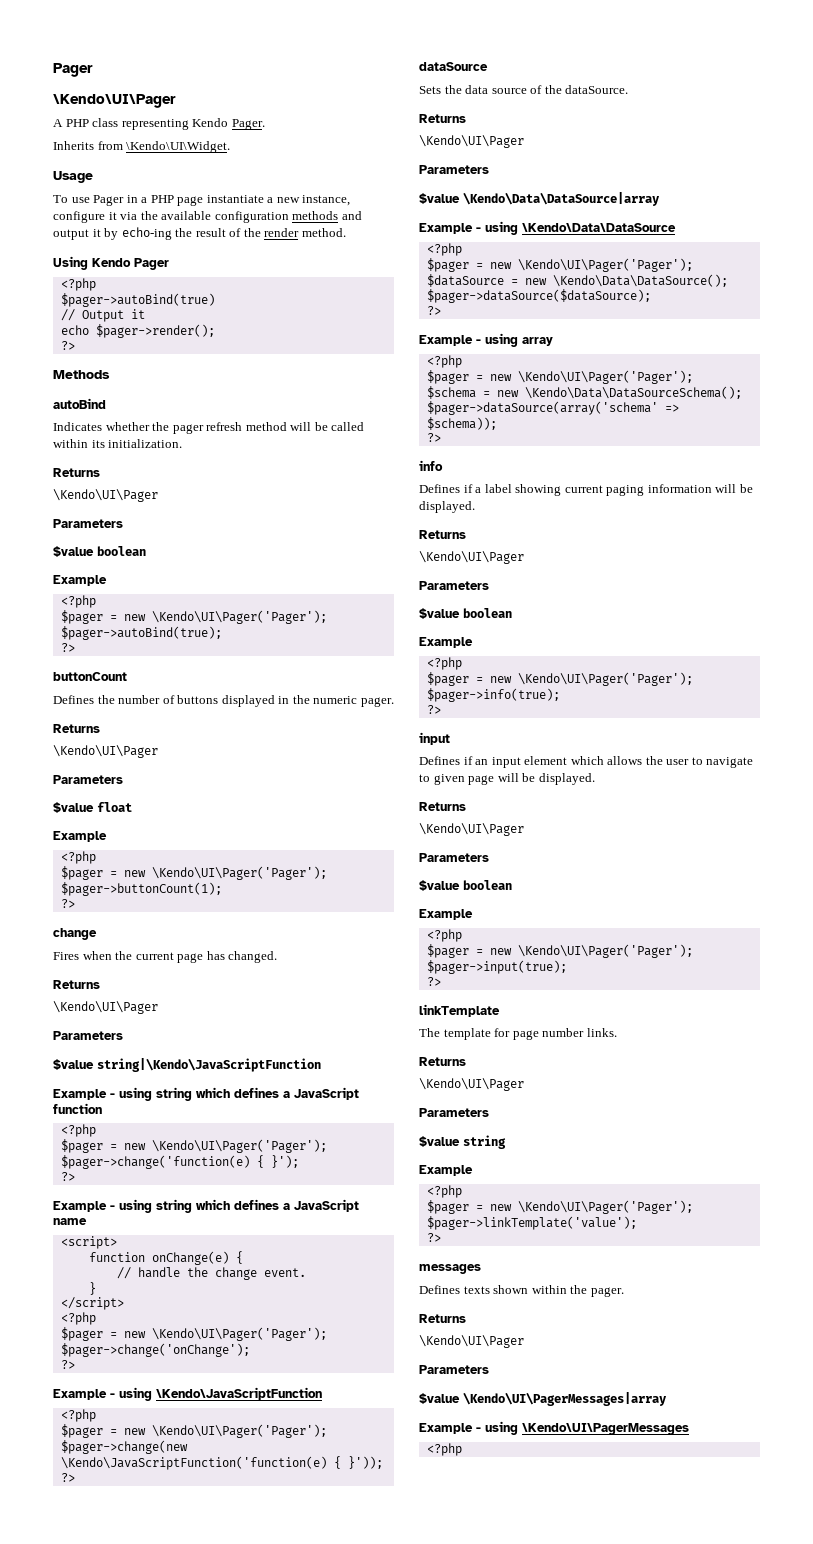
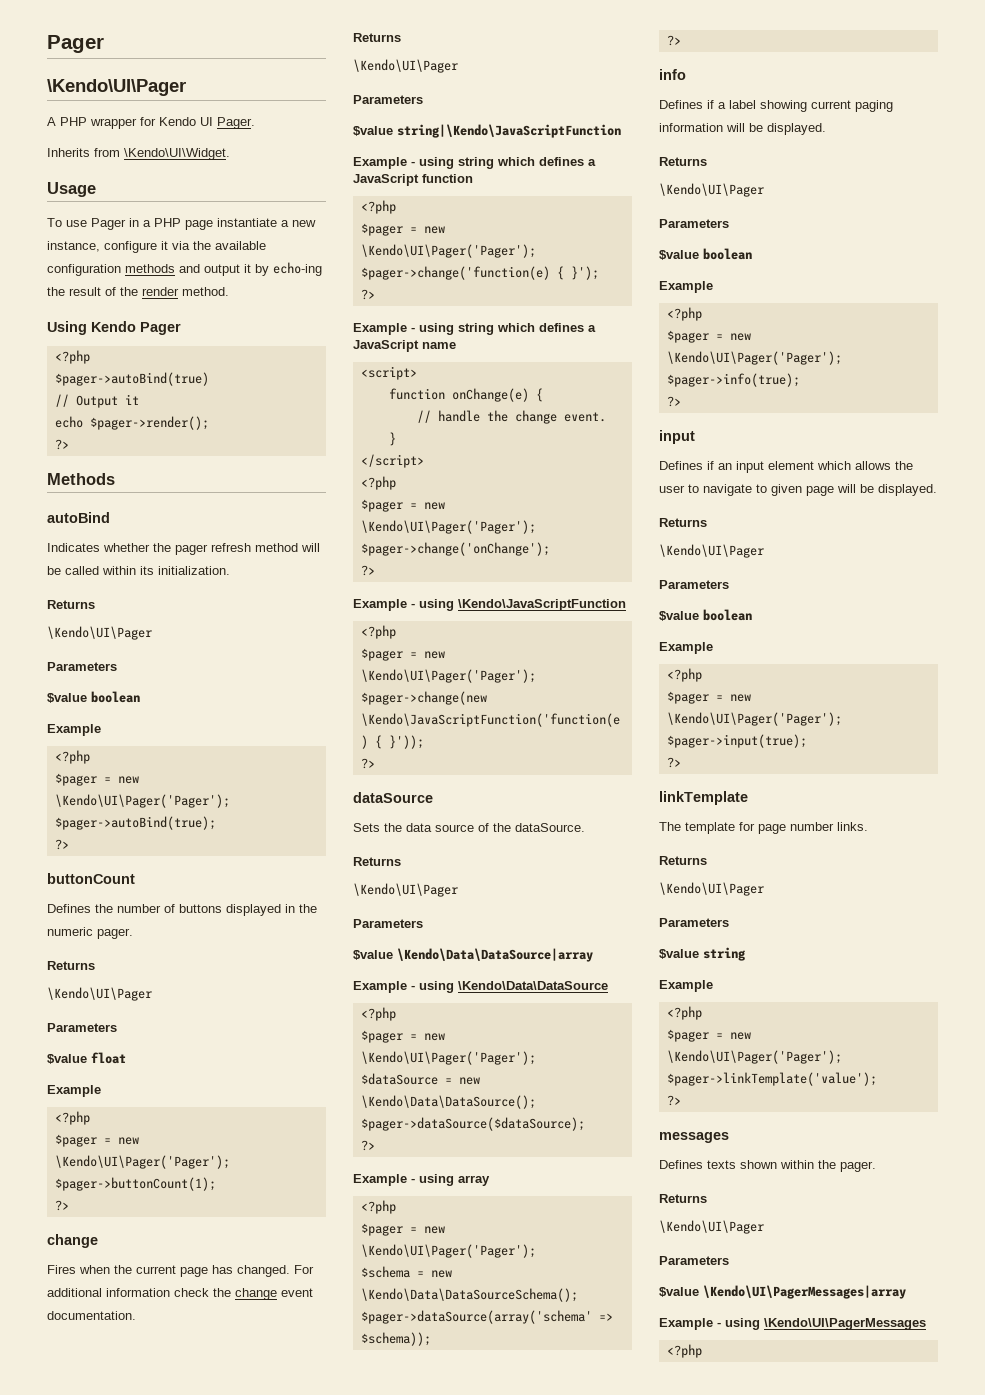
- A PHP class representing Kendo Pager.
+ A PHP wrapper for Kendo UI Pager.
+ For additional information check the change event documentation.

